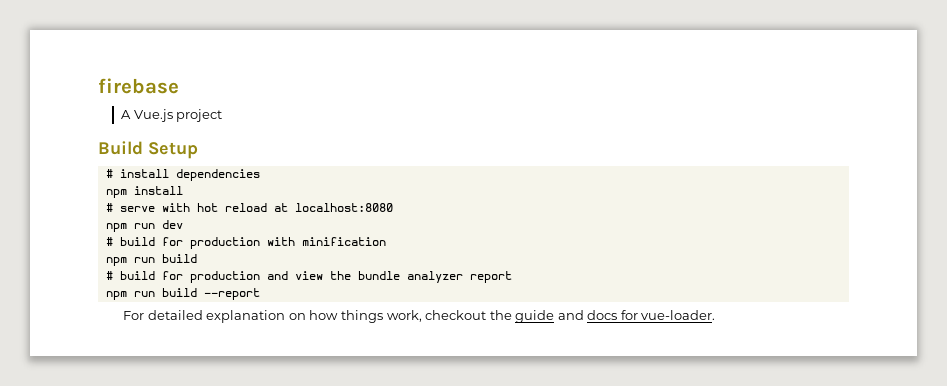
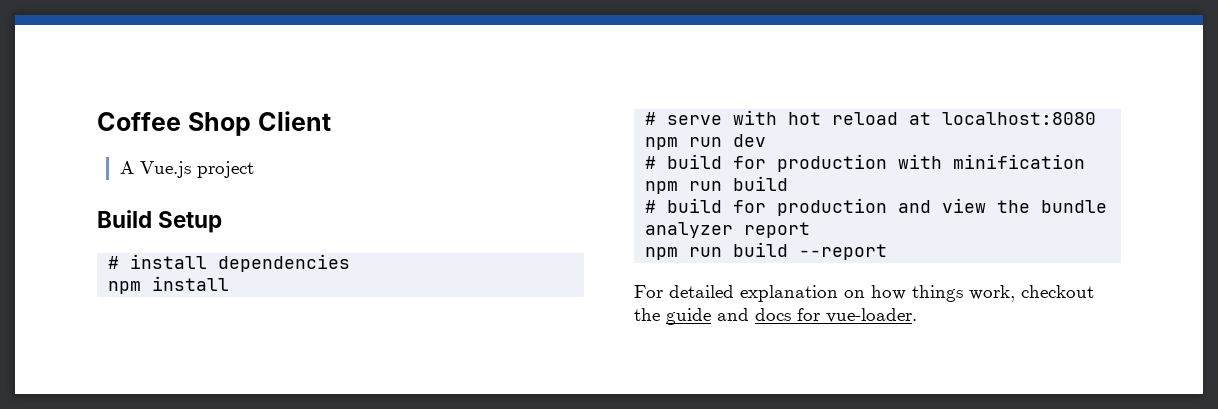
- firebase
+ Coffee Shop Client

